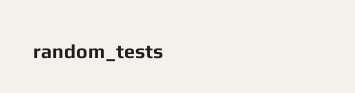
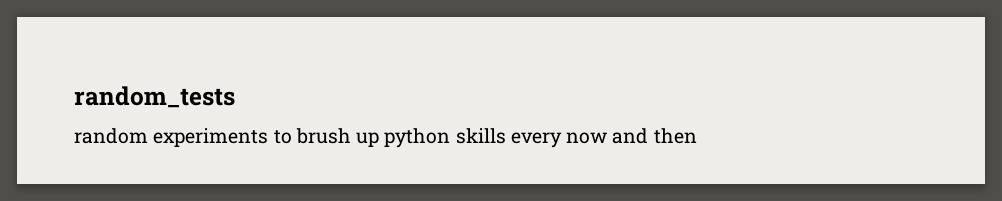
+ random experiments to brush up python skills every now and then

